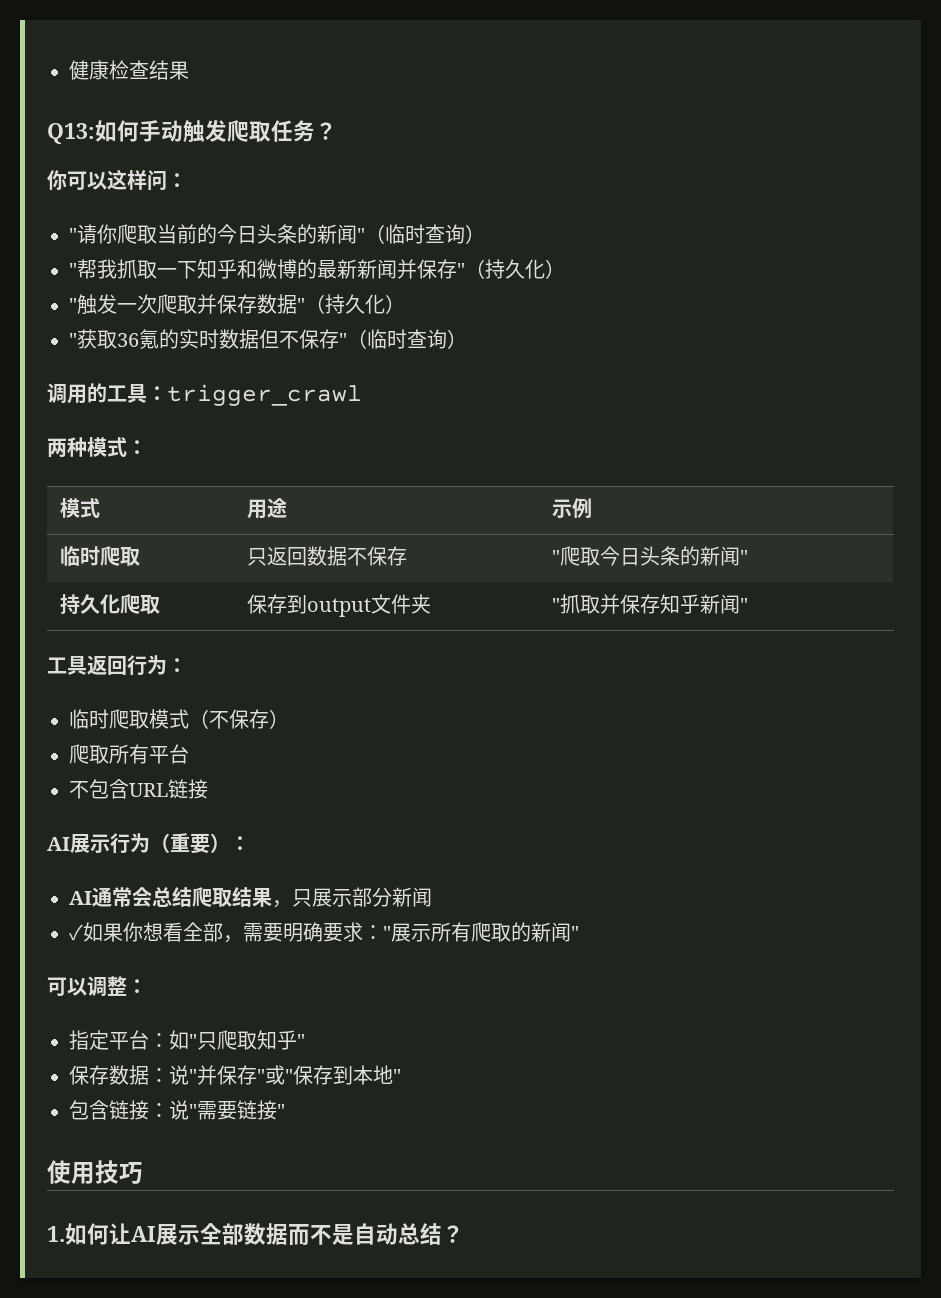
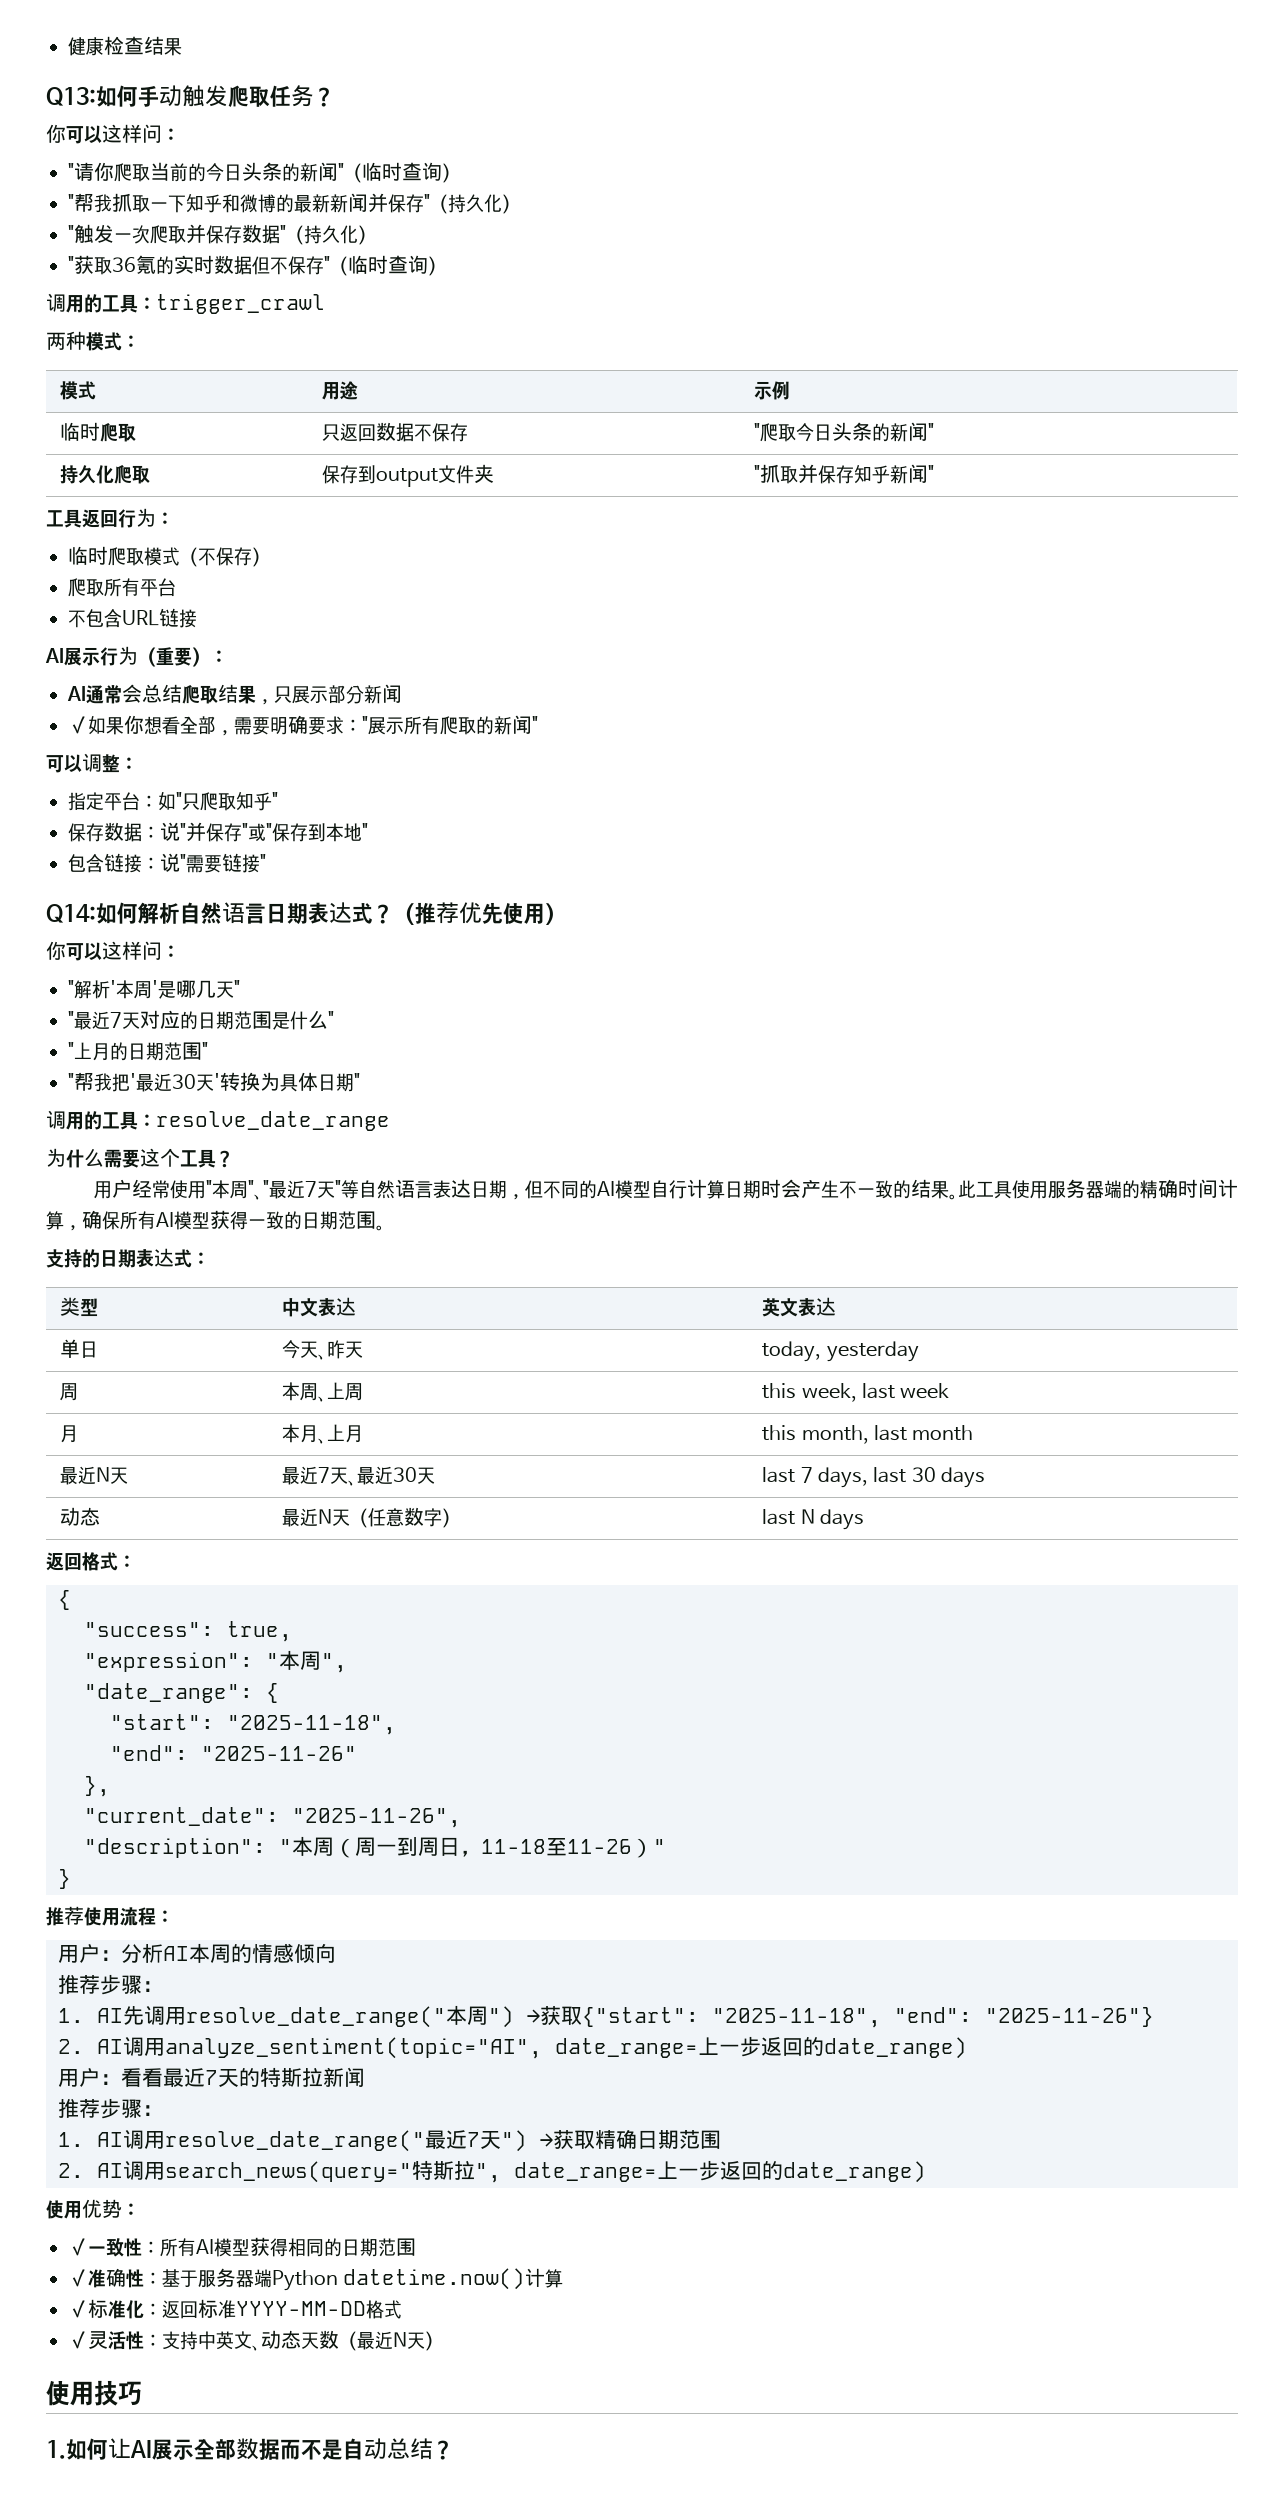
+ Q14:如何解析自然语言日期表达式？（推荐优先使用）
+ 你可以这样问：
+ "解析'本周'是哪几天"
+ "最近7天对应的日期范围是什么"
+ "上月的日期范围"
+ "帮我把'最近30天'转换为具体日期"
+ 调用的工具：resolve_date_range
+ 为什么需要这个工具？
+ 用户经常使用"本周"、"最近7天"等自然语言表达日期，但不同的AI模型自行计算日期时会产生不一致的结果。此工具使用服务器端的精确时间计算，确保所有AI模型获得一致的日期范围。
+ 支持的日期表达式：
+ 类型 | 中文表达 | 英文表达
+ 单日 | 今天、昨天 | today, yesterday
+ 周 | 本周、上周 | this week, last week
+ 月 | 本月、上月 | this month, last month
+ 最近N天 | 最近7天、最近30天 | last 7 days, last 30 days
+ 动态 | 最近N天（任意数字） | last N days
+ 返回格式：
+ {
+ "success": true,
+ "expression": "本周",
+ "date_range": {
+ "start": "2025-11-18",
+ "end": "2025-11-26"
+ },
+ "current_date": "2025-11-26",
+ "description": "本周（周一到周日，11-18至11-26）"
+ }
+ 推荐使用流程：
+ 用户：分析AI本周的情感倾向
+ 推荐步骤：
+ 1. AI先调用resolve_date_range("本周") →获取{"start": "2025-11-18", "end": "2025-11-26"}
+ 2. AI调用analyze_sentiment(topic="AI", date_range=上一步返回的date_range)
+ 用户：看看最近7天的特斯拉新闻
+ 推荐步骤：
+ 1. AI调用resolve_date_range("最近7天") →获取精确日期范围
+ 2. AI调用search_news(query="特斯拉", date_range=上一步返回的date_range)
+ 使用优势：
+ ✓一致性：所有AI模型获得相同的日期范围
+ ✓准确性：基于服务器端Python datetime.now()计算
+ ✓标准化：返回标准YYYY-MM-DD格式
+ ✓灵活性：支持中英文、动态天数（最近N天）

